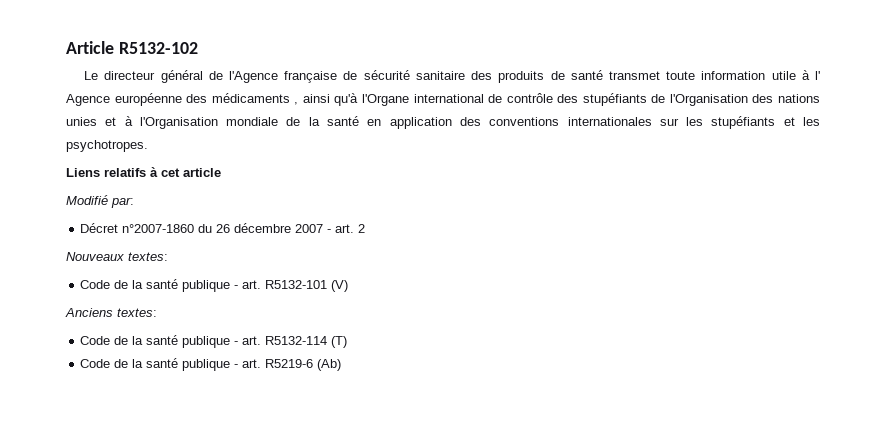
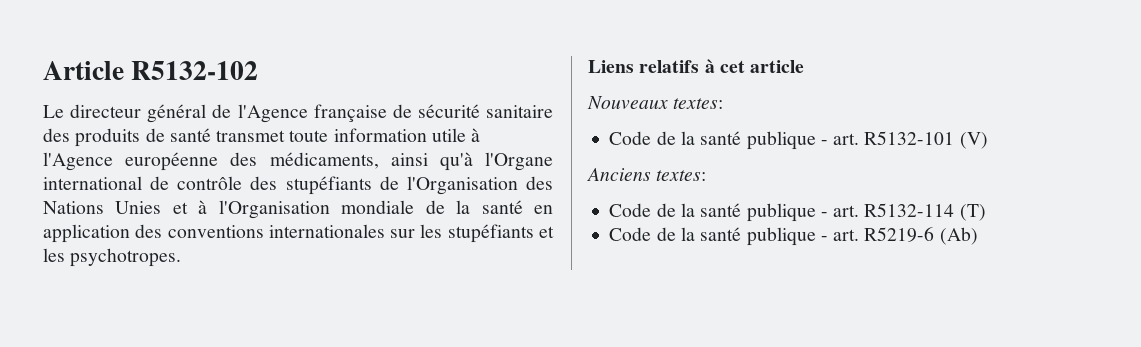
- Le directeur général de l'Agence française de sécurité sanitaire des produits de santé transmet toute information utile à l' Agence européenne des médicaments , ainsi qu'à l'Organe international de contrôle des stupéfiants de l'Organisation des nations unies et à l'Organisation mondiale de la santé en application des conventions internationales sur les stupéfiants et les psychotropes.
+ Le directeur général de l'Agence française de sécurité sanitaire des produits de santé transmet toute information utile à l'Agence européenne des médicaments, ainsi qu'à l'Organe international de contrôle des stupéfiants de l'Organisation des Nations Unies et à l'Organisation mondiale de la santé en application des conventions internationales sur les stupéfiants et les psychotropes.
- Modifié par:
- Décret n°2007-1860 du 26 décembre 2007 - art. 2

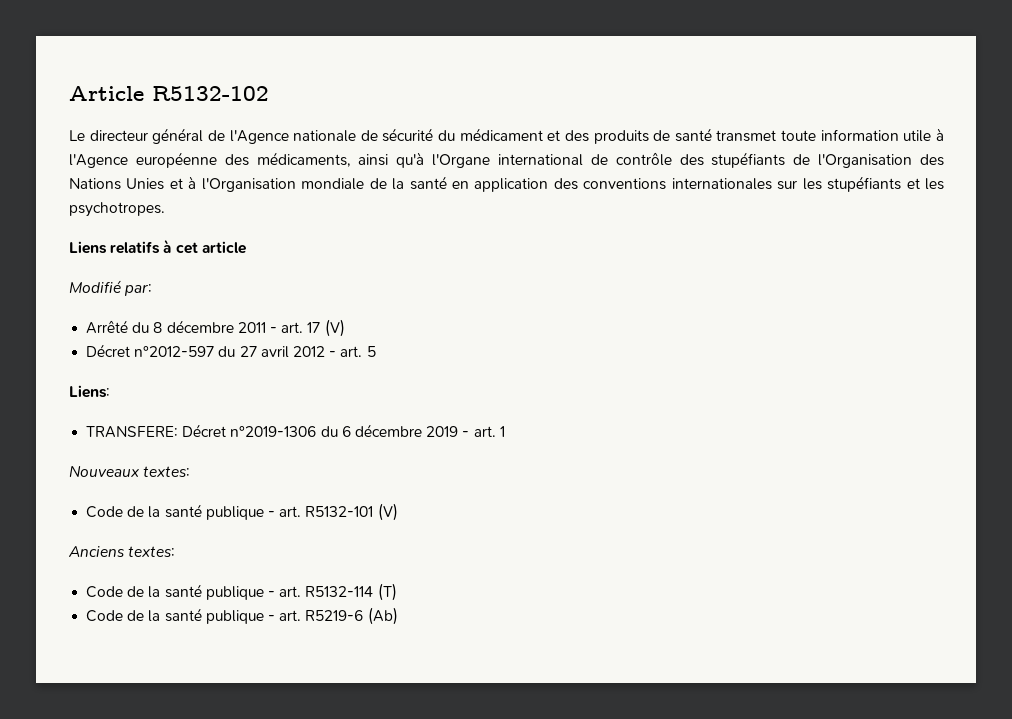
- Le directeur général de l'Agence française de sécurité sanitaire des produits de santé transmet toute information utile à l'Agence européenne des médicaments, ainsi qu'à l'Organe international de contrôle des stupéfiants de l'Organisation des Nations Unies et à l'Organisation mondiale de la santé en application des conventions internationales sur les stupéfiants et les psychotropes.
+ Le directeur général de l'Agence nationale de sécurité du médicament et des produits de santé transmet toute information utile à l'Agence européenne des médicaments, ainsi qu'à l'Organe international de contrôle des stupéfiants de l'Organisation des Nations Unies et à l'Organisation mondiale de la santé en application des conventions internationales sur les stupéfiants et les psychotropes.
+ Modifié par:
+ Arrêté du 8 décembre 2011 - art. 17 (V)
+ Décret n°2012-597 du 27 avril 2012 - art. 5
+ Liens:
+ TRANSFERE: Décret n°2019-1306 du 6 décembre 2019 - art. 1

